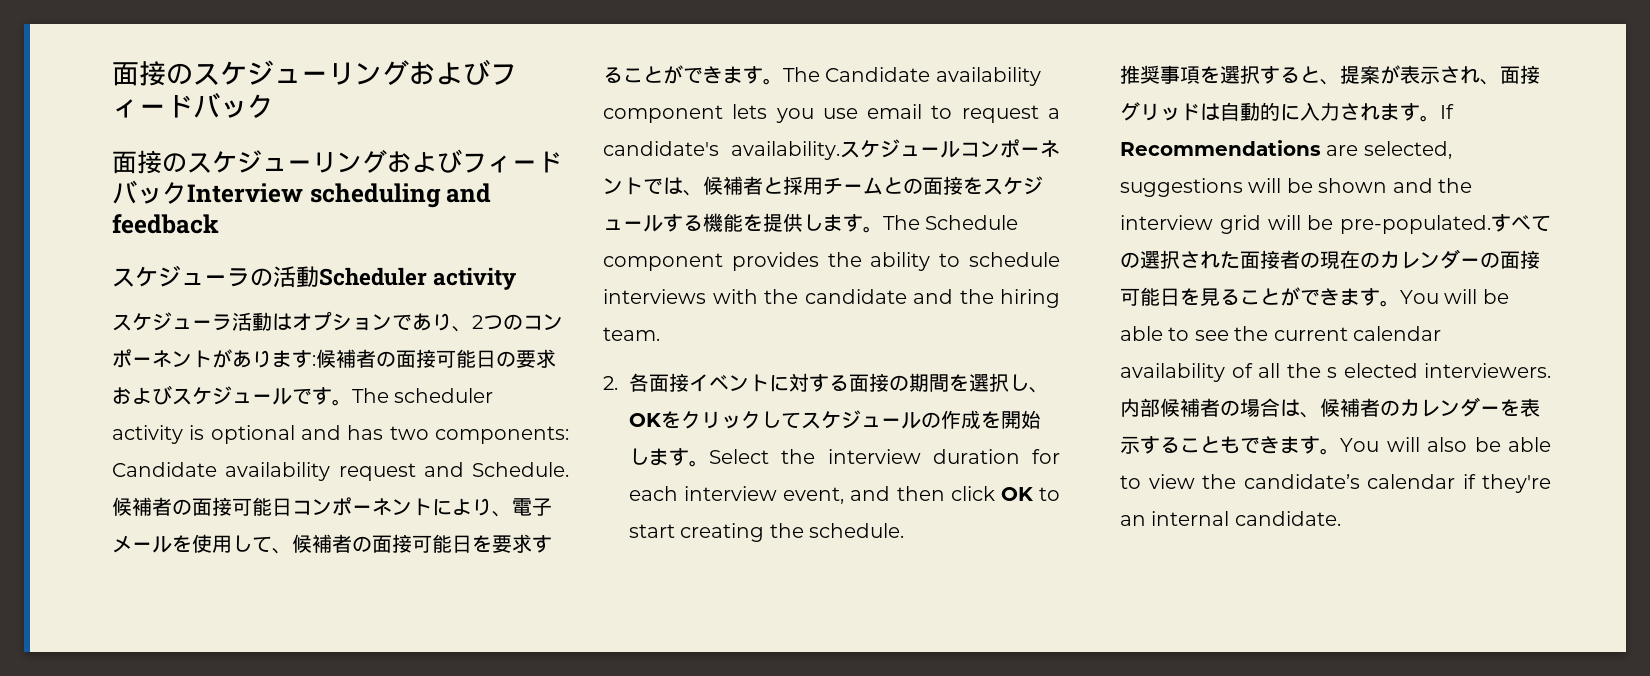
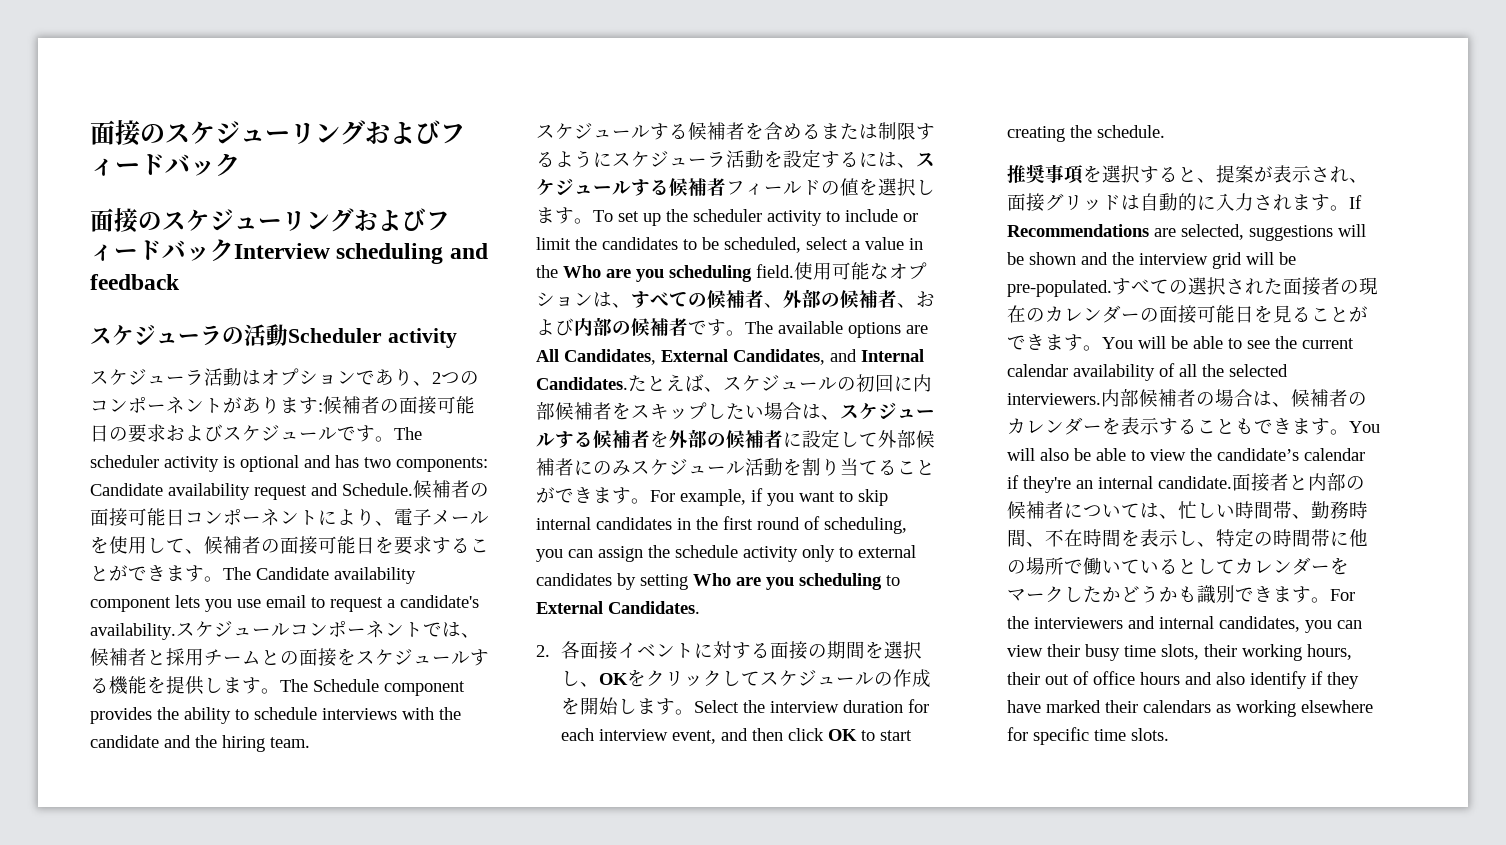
+ スケジュールする候補者を含めるまたは制限するようにスケジューラ活動を設定するには、スケジュールする候補者フィールドの値を選択します。To set up the scheduler activity to include or limit the candidates to be scheduled, select a value in the Who are you scheduling field.使用可能なオプションは、すべての候補者、外部の候補者、および内部の候補者です。The available options are All Candidates, External Candidates, and Internal Candidates.たとえば、スケジュールの初回に内部候補者をスキップしたい場合は、スケジュールする候補者を外部の候補者に設定して外部候補者にのみスケジュール活動を割り当てることができます。For example, if you want to skip internal candidates in the first round of scheduling, you can assign the schedule activity only to external candidates by setting Who are you scheduling to External Candidates.
- You will be able to see the current calendar availability of all the s elected interviewers.
+ You will be able to see the current calendar availability of all the selected interviewers.
+ 面接者と内部の候補者については、忙しい時間帯、勤務時間、不在時間を表示し、特定の時間帯に他の場所で働いているとしてカレンダーをマークしたかどうかも識別できます。For the interviewers and internal candidates, you can view their busy time slots, their working hours, their out of office hours and also identify if they have marked their calendars as working elsewhere for specific time slots.

